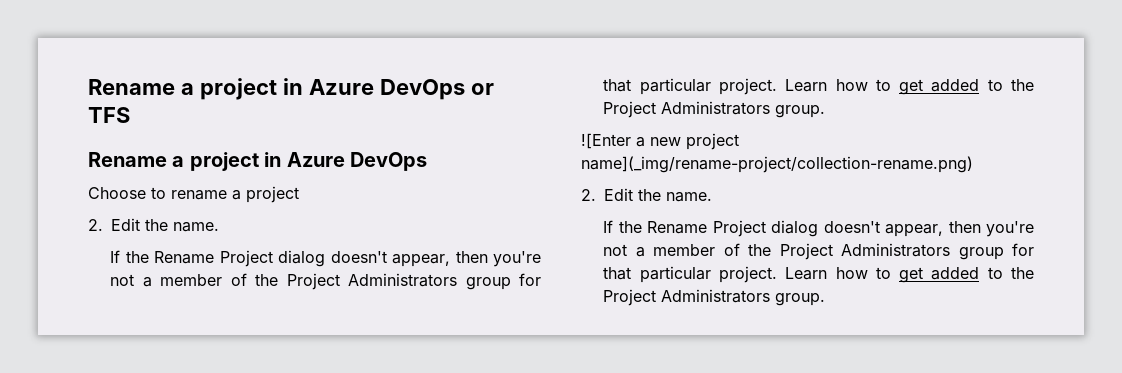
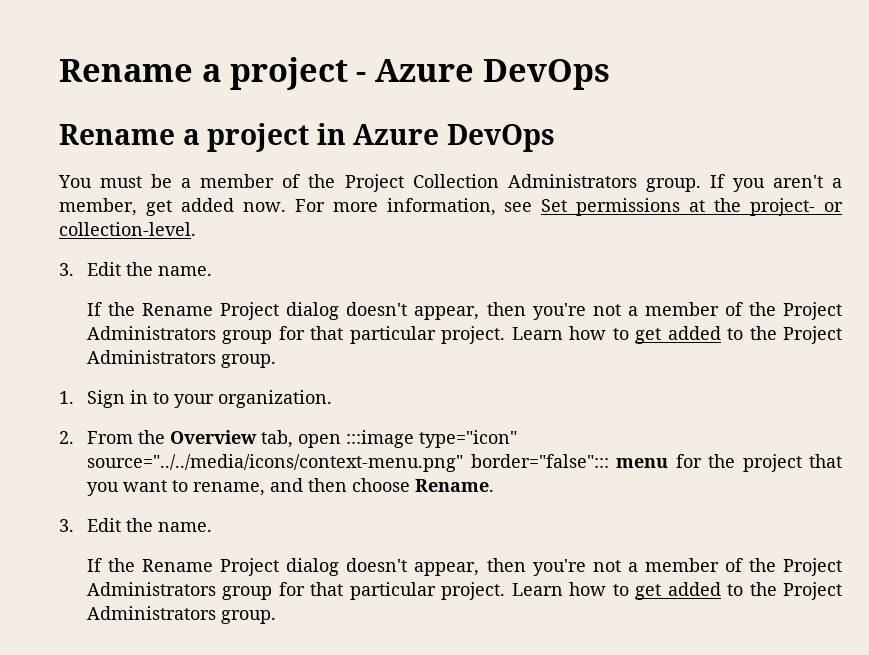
- Rename a project in Azure DevOps or TFS
+ Rename a project - Azure DevOps
- Choose to rename a project
- 2. Edit the name.
+ You must be a member of the Project Collection Administrators group. If you aren't a member, get added now. For more information, see Set permissions at the project- or collection-level.
+ 3. Edit the name.
- ![Enter a new project name](_img/rename-project/collection-rename.png)
- 2. Edit the name.
+ 1. Sign in to your organization.
+ 2. From the Overview tab, open :::image type="icon" source="../../media/icons/context-menu.png" border="false"::: menu for the project that you want to rename, and then choose Rename.
+ 3. Edit the name.

